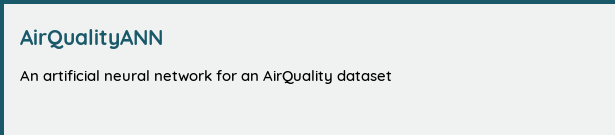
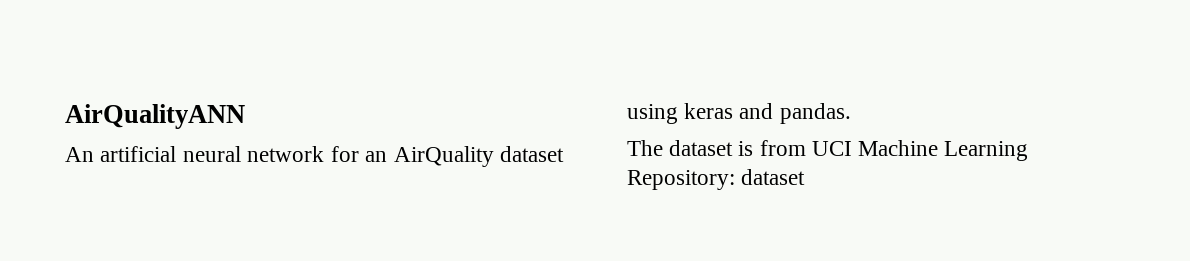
- An artificial neural network for an AirQuality dataset
+ An artificial neural network for an AirQuality dataset using keras and pandas.
+ The dataset is from UCI Machine Learning Repository: dataset

